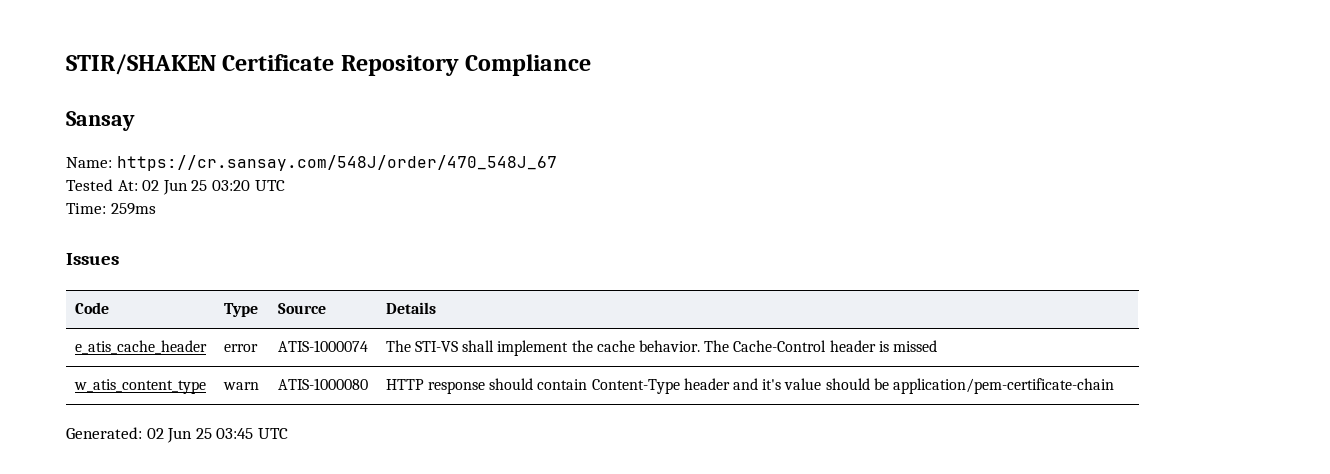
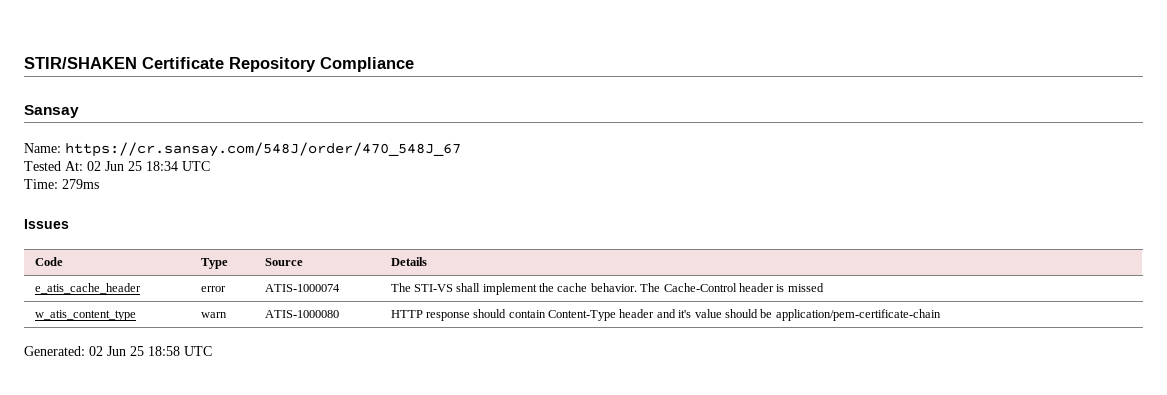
- Tested At: 02 Jun 25 03:20 UTC
+ Tested At: 02 Jun 25 18:34 UTC
- Time: 259ms
+ Time: 279ms
- Generated: 02 Jun 25 03:45 UTC
+ Generated: 02 Jun 25 18:58 UTC

